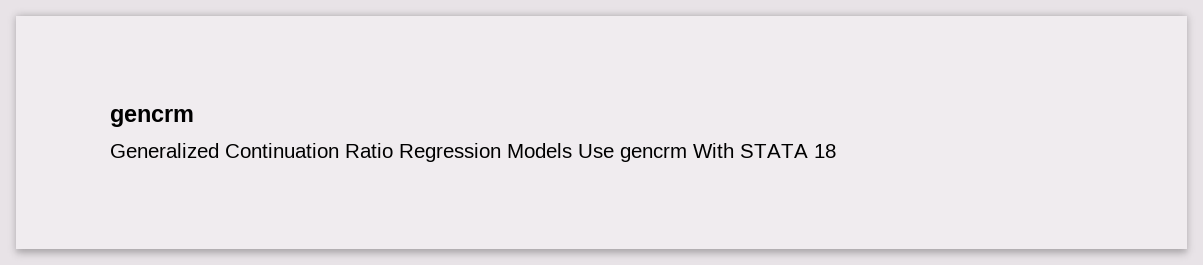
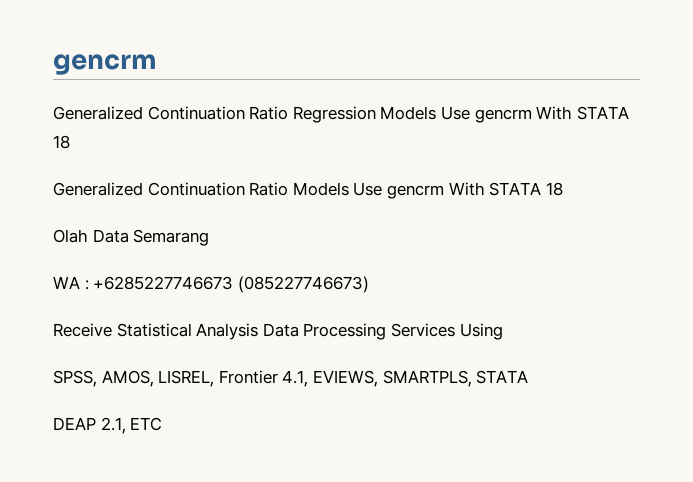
+ Generalized Continuation Ratio Models Use gencrm With STATA 18
+ Olah Data Semarang
+ WA : +6285227746673 (085227746673)
+ Receive Statistical Analysis Data Processing Services Using
+ SPSS, AMOS, LISREL, Frontier 4.1, EVIEWS, SMARTPLS, STATA
+ DEAP 2.1, ETC

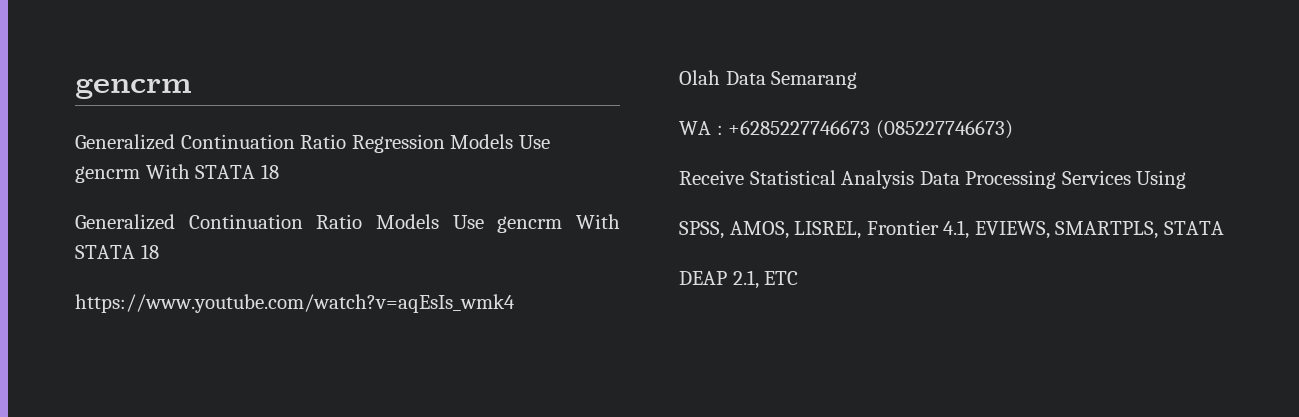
+ https://www.youtube.com/watch?v=aqEsIs_wmk4

